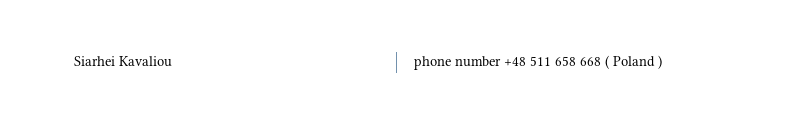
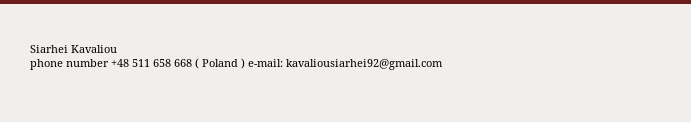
- phone number +48 511 658 668 ( Poland )
+ phone number +48 511 658 668 ( Poland ) e-mail: kavaliousiarhei92@gmail.com

